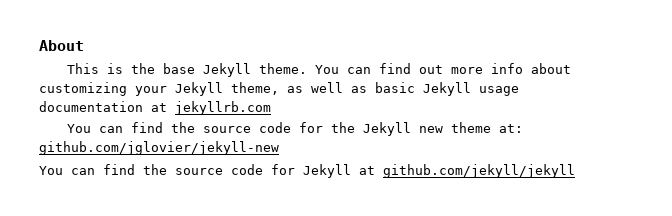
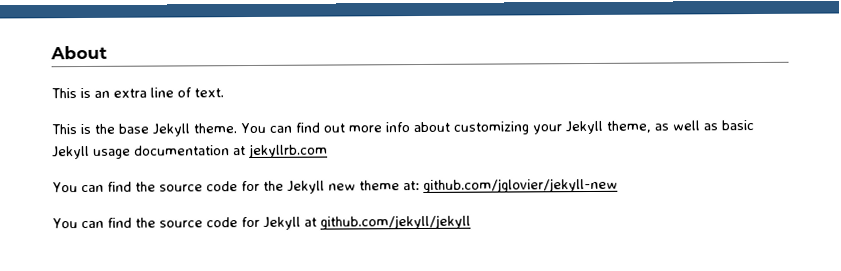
+ This is an extra line of text.

